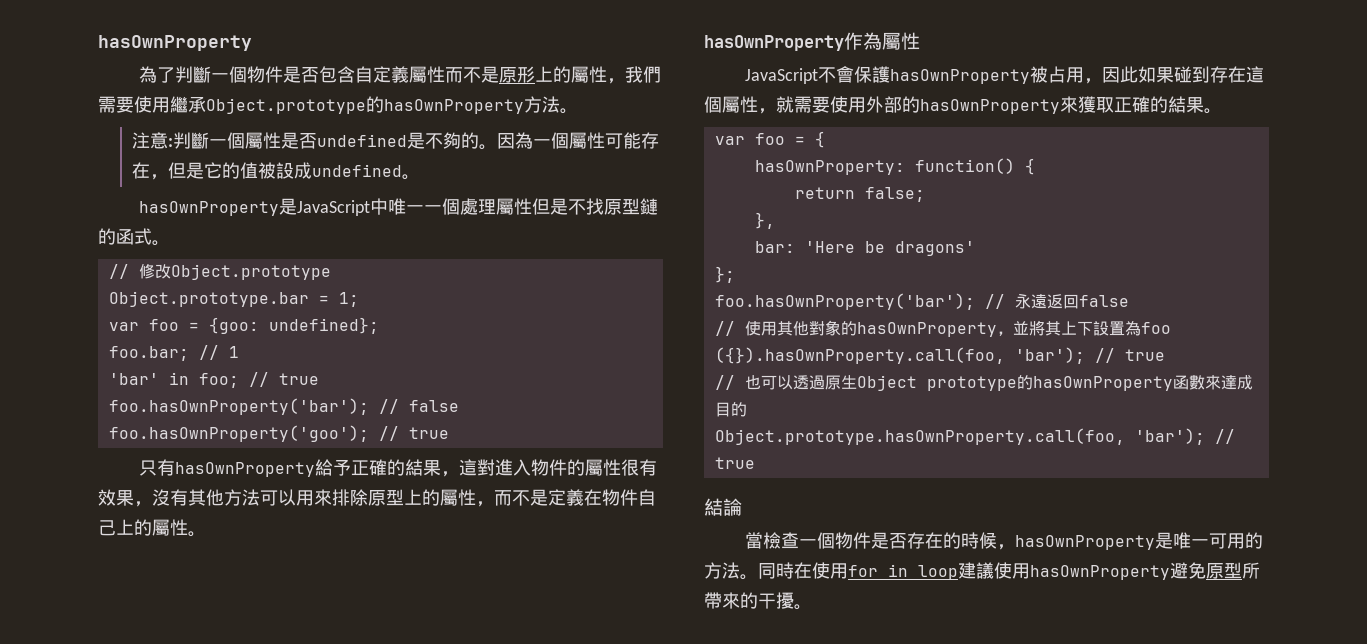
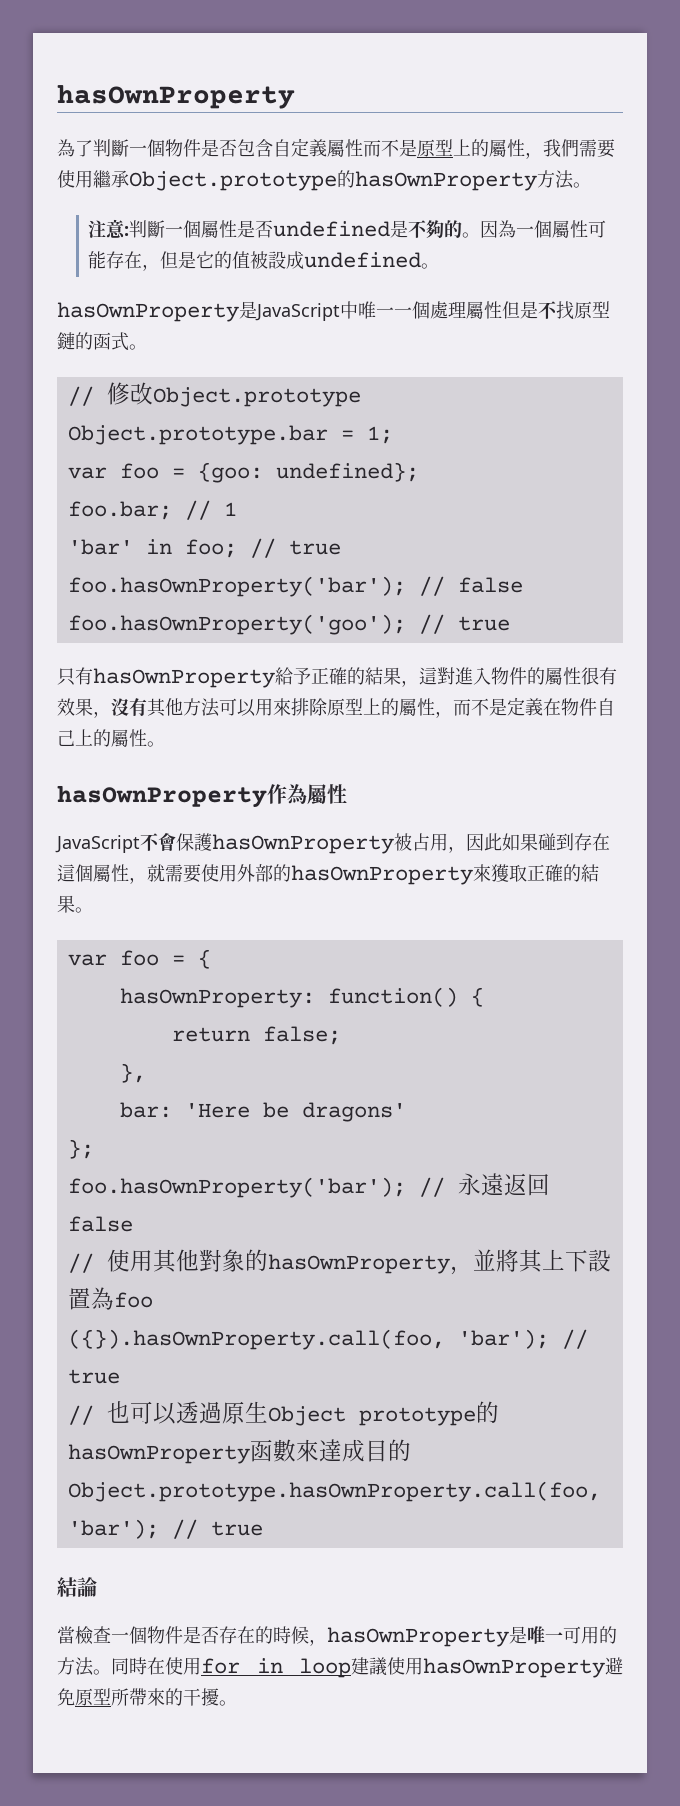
- 為了判斷一個物件是否包含自定義屬性而不是原形上的屬性，我們需要使用繼承Object.prototype的hasOwnProperty方法。
+ 為了判斷一個物件是否包含自定義屬性而不是原型上的屬性，我們需要使用繼承Object.prototype的hasOwnProperty方法。

